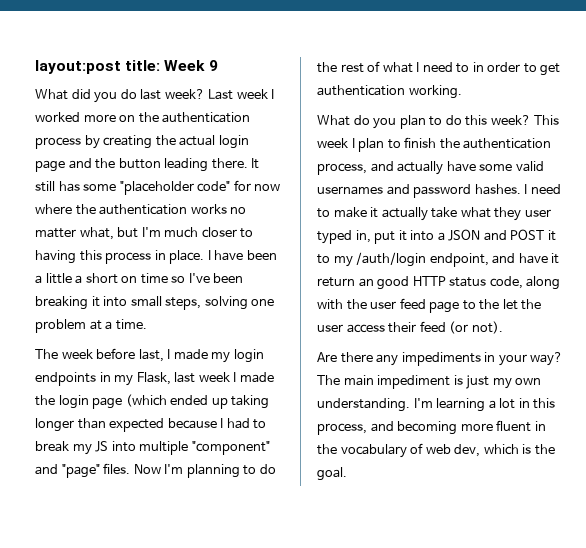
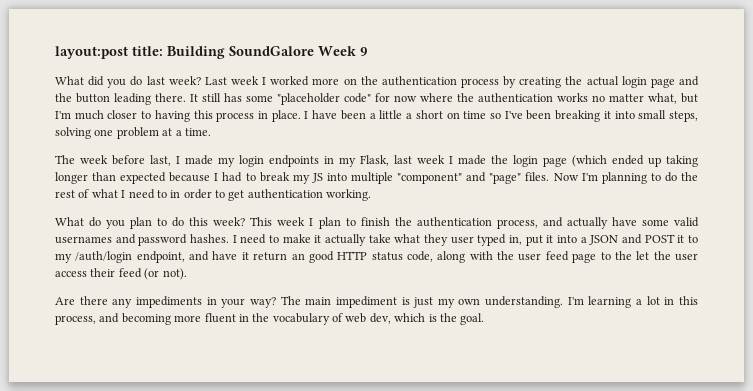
- layout:post title: Week 9
+ layout:post title: Building SoundGalore Week 9

